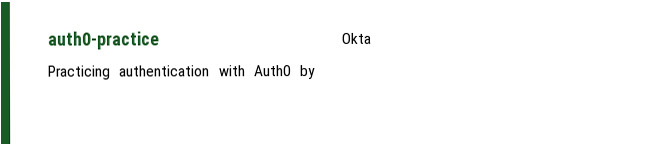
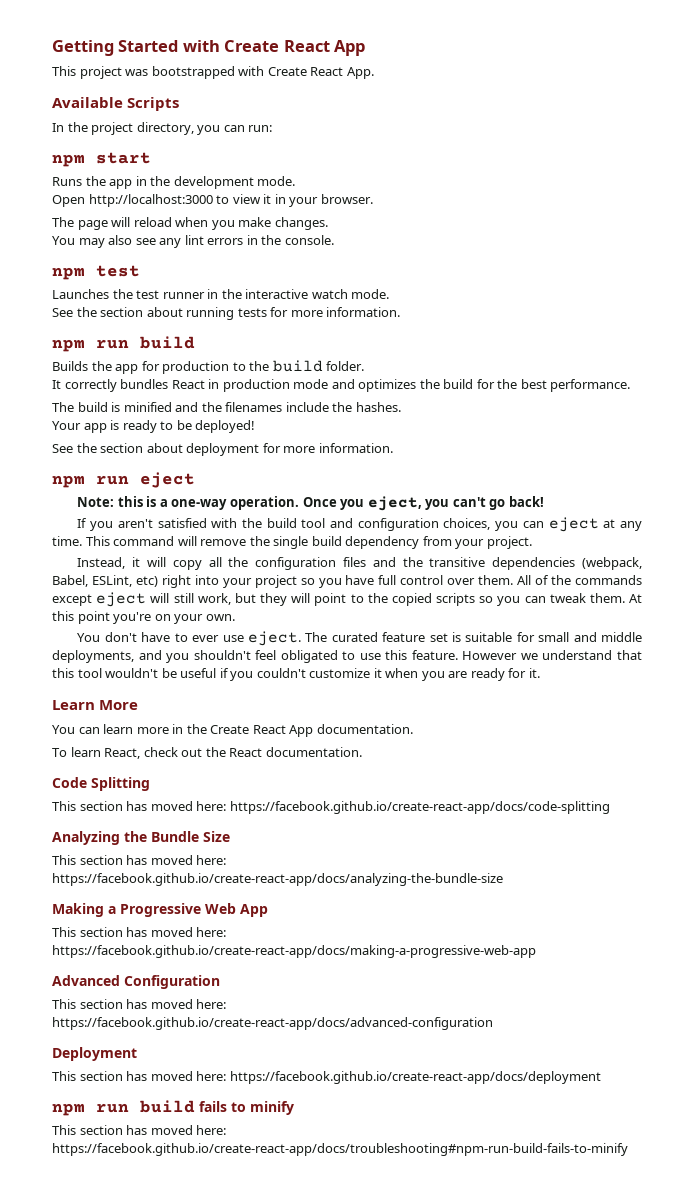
- auth0-practice
- Practicing authentication with Auth0 by Okta
+ Getting Started with Create React App
+ This project was bootstrapped with Create React App.
+ Available Scripts
+ In the project directory, you can run:
+ npm start
+ Runs the app in the development mode.
+ Open http://localhost:3000 to view it in your browser.
+ The page will reload when you make changes.
+ You may also see any lint errors in the console.
+ npm test
+ Launches the test runner in the interactive watch mode.
+ See the section about running tests for more information.
+ npm run build
+ Builds the app for production to the build folder.
+ It correctly bundles React in production mode and optimizes the build for the best performance.
+ The build is minified and the filenames include the hashes.
+ Your app is ready to be deployed!
+ See the section about deployment for more information.
+ npm run eject
+ Note: this is a one-way operation. Once you eject, you can't go back!
+ If you aren't satisfied with the build tool and configuration choices, you can eject at any time. This command will remove the single build dependency from your project.
+ Instead, it will copy all the configuration files and the transitive dependencies (webpack, Babel, ESLint, etc) right into your project so you have full control over them. All of the commands except eject will still work, but they will point to the copied scripts so you can tweak them. At this point you're on your own.
+ You don't have to ever use eject. The curated feature set is suitable for small and middle deployments, and you shouldn't feel obligated to use this feature. However we understand that this tool wouldn't be useful if you couldn't customize it when you are ready for it.
+ Learn More
+ You can learn more in the Create React App documentation.
+ To learn React, check out the React documentation.
+ Code Splitting
+ This section has moved here: https://facebook.github.io/create-react-app/docs/code-splitting
+ Analyzing the Bundle Size
+ This section has moved here: https://facebook.github.io/create-react-app/docs/analyzing-the-bundle-size
+ Making a Progressive Web App
+ This section has moved here: https://facebook.github.io/create-react-app/docs/making-a-progressive-web-app
+ Advanced Configuration
+ This section has moved here: https://facebook.github.io/create-react-app/docs/advanced-configuration
+ Deployment
+ This section has moved here: https://facebook.github.io/create-react-app/docs/deployment
+ npm run build fails to minify
+ This section has moved here: https://facebook.github.io/create-react-app/docs/troubleshooting#npm-run-build-fails-to-minify

